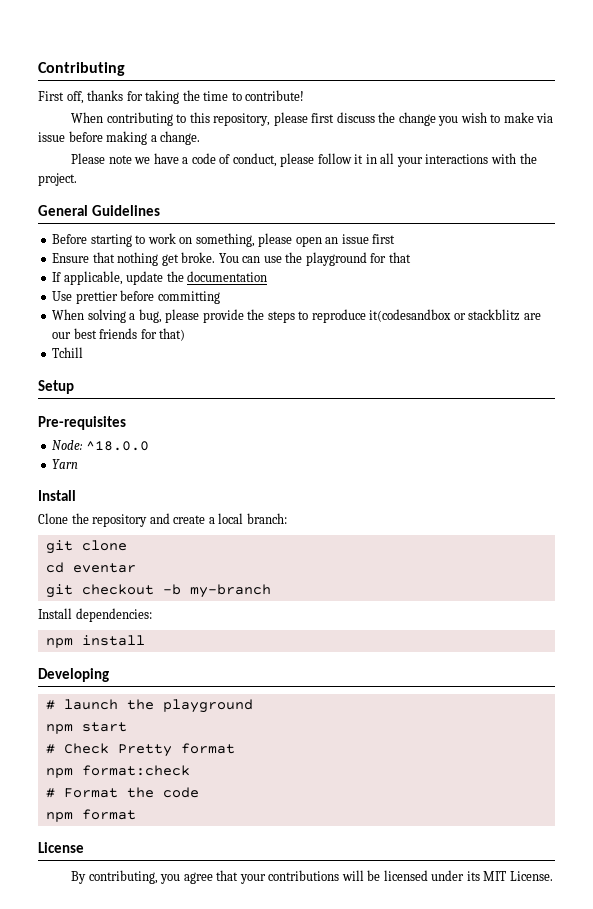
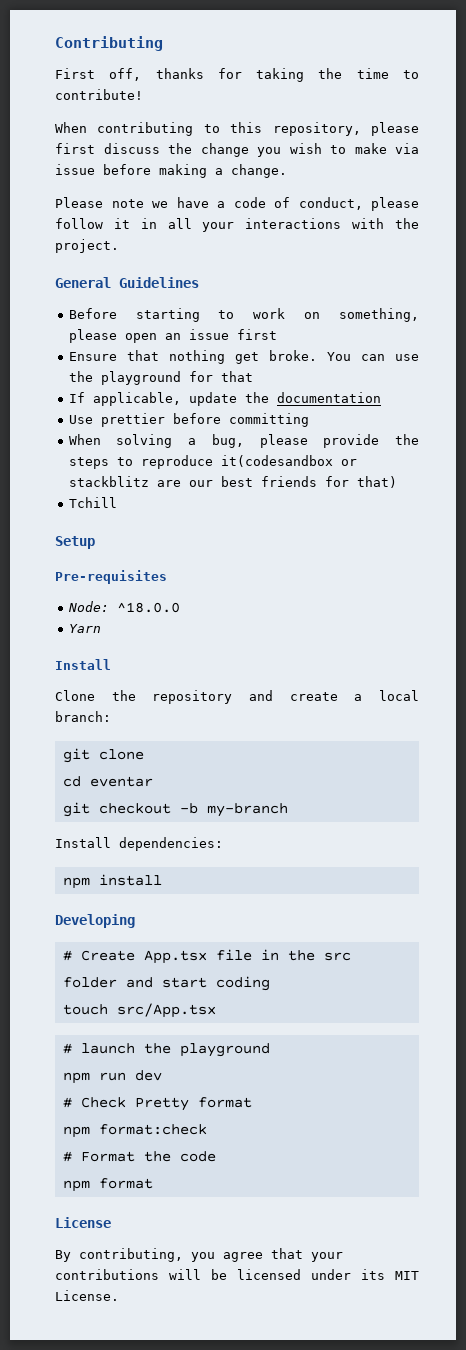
+ # Create App.tsx file in the src folder and start coding
+ touch src/App.tsx
- npm start
+ npm run dev

